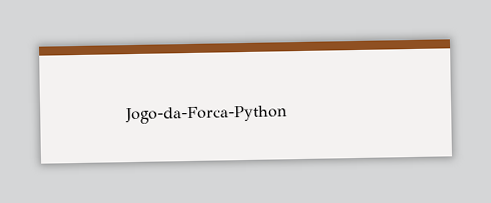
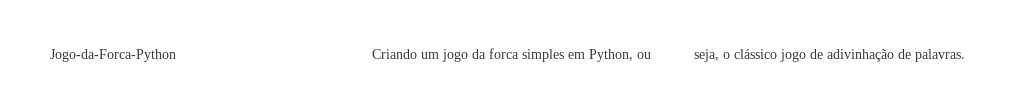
+ Criando um jogo da forca simples em Python, ou seja, o clássico jogo de adivinhação de palavras.

